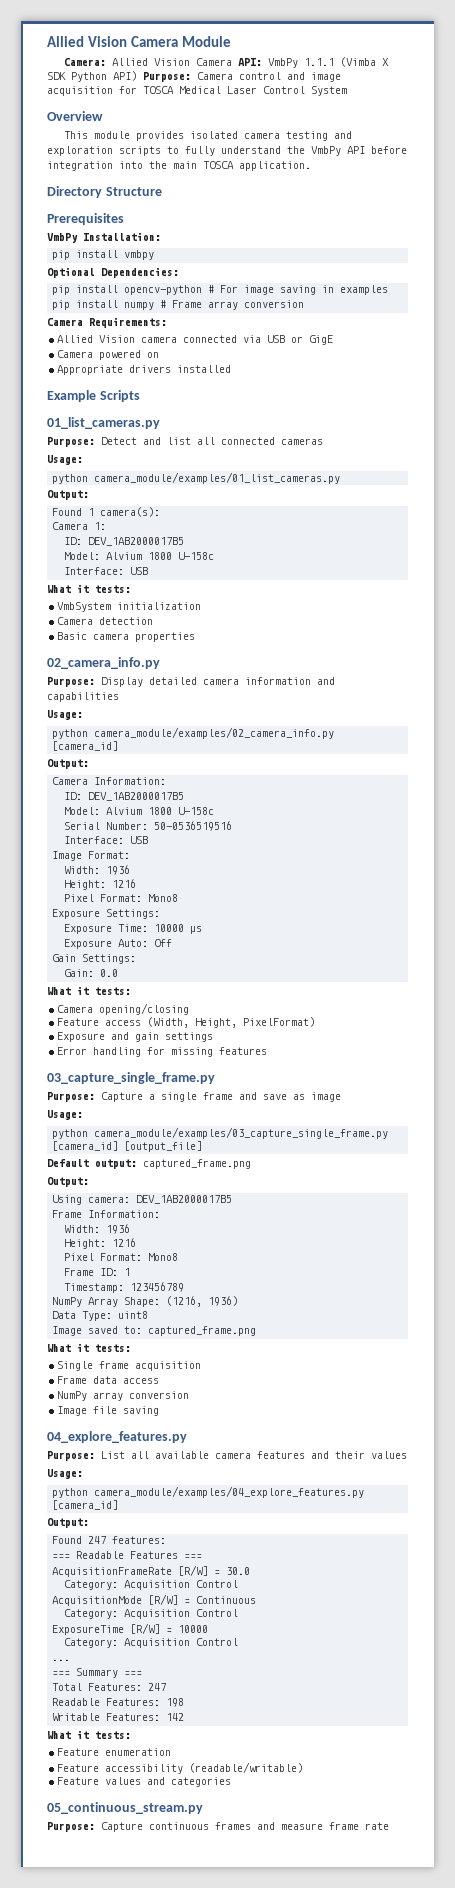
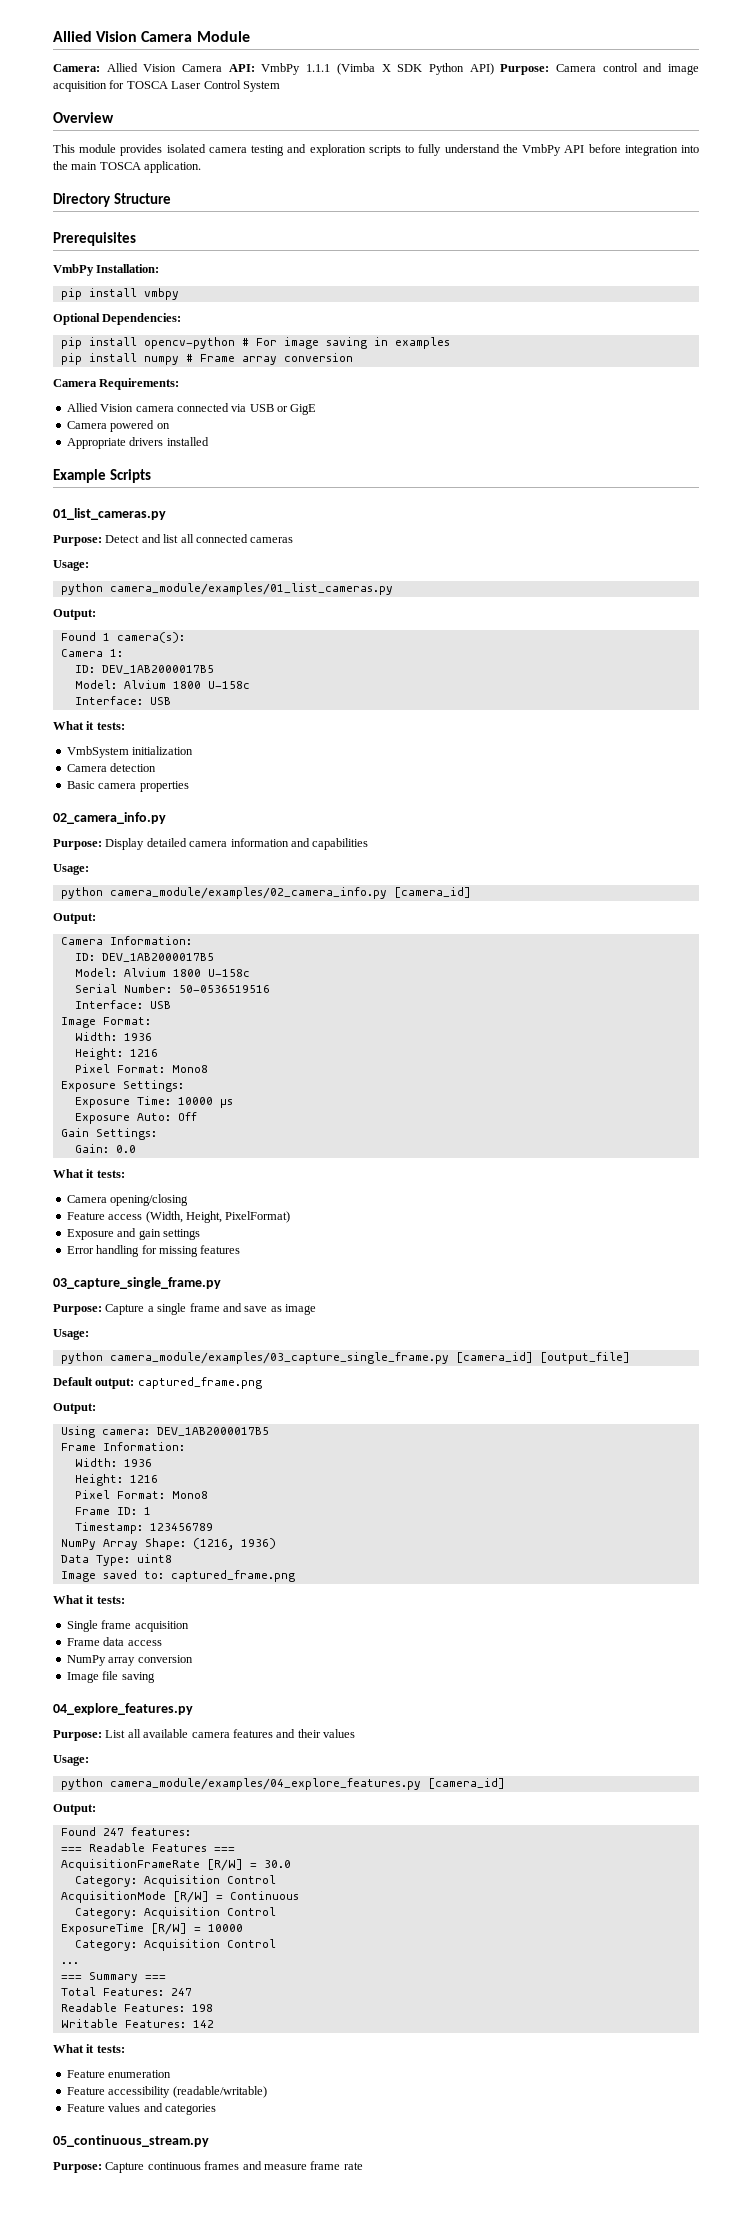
- Camera: Allied Vision Camera API: VmbPy 1.1.1 (Vimba X SDK Python API) Purpose: Camera control and image acquisition for TOSCA Medical Laser Control System
+ Camera: Allied Vision Camera API: VmbPy 1.1.1 (Vimba X SDK Python API) Purpose: Camera control and image acquisition for TOSCA Laser Control System

